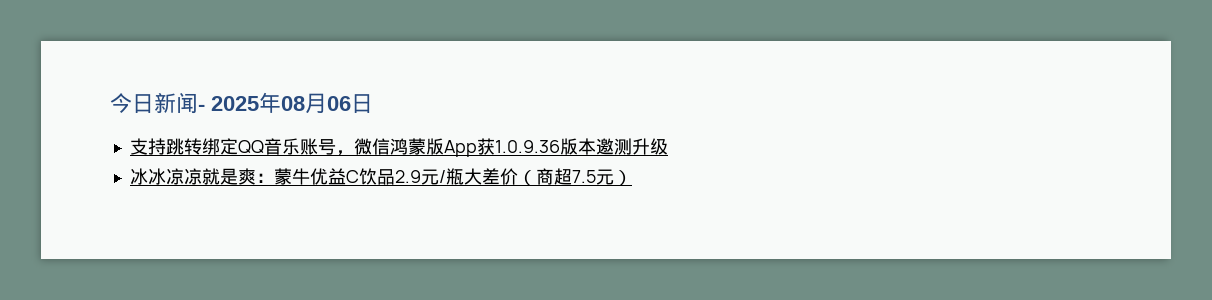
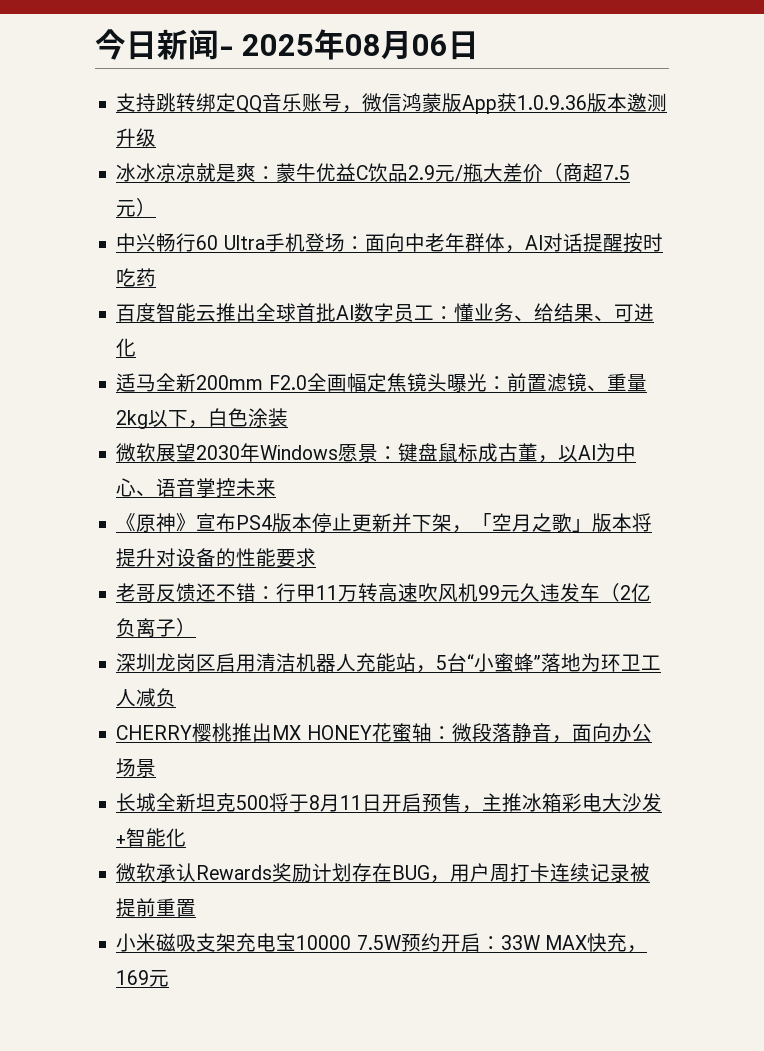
+ 中兴畅行60 Ultra手机登场：面向中老年群体，AI对话提醒按时吃药
+ 百度智能云推出全球首批AI数字员工：懂业务、给结果、可进化
+ 适马全新200mm F2.0全画幅定焦镜头曝光：前置滤镜、重量2kg以下，白色涂装
+ 微软展望2030年Windows愿景：键盘鼠标成古董，以AI为中心、语音掌控未来
+ 《原神》宣布PS4版本停止更新并下架，「空月之歌」版本将提升对设备的性能要求
+ 老哥反馈还不错：行甲11万转高速吹风机99元久违发车（2亿负离子）
+ 深圳龙岗区启用清洁机器人充能站，5台“小蜜蜂”落地为环卫工人减负
+ CHERRY樱桃推出MX HONEY花蜜轴：微段落静音，面向办公场景
+ 长城全新坦克500将于8月11日开启预售，主推冰箱彩电大沙发+智能化
+ 微软承认Rewards奖励计划存在BUG，用户周打卡连续记录被提前重置
+ 小米磁吸支架充电宝10000 7.5W预约开启：33W MAX快充，169元

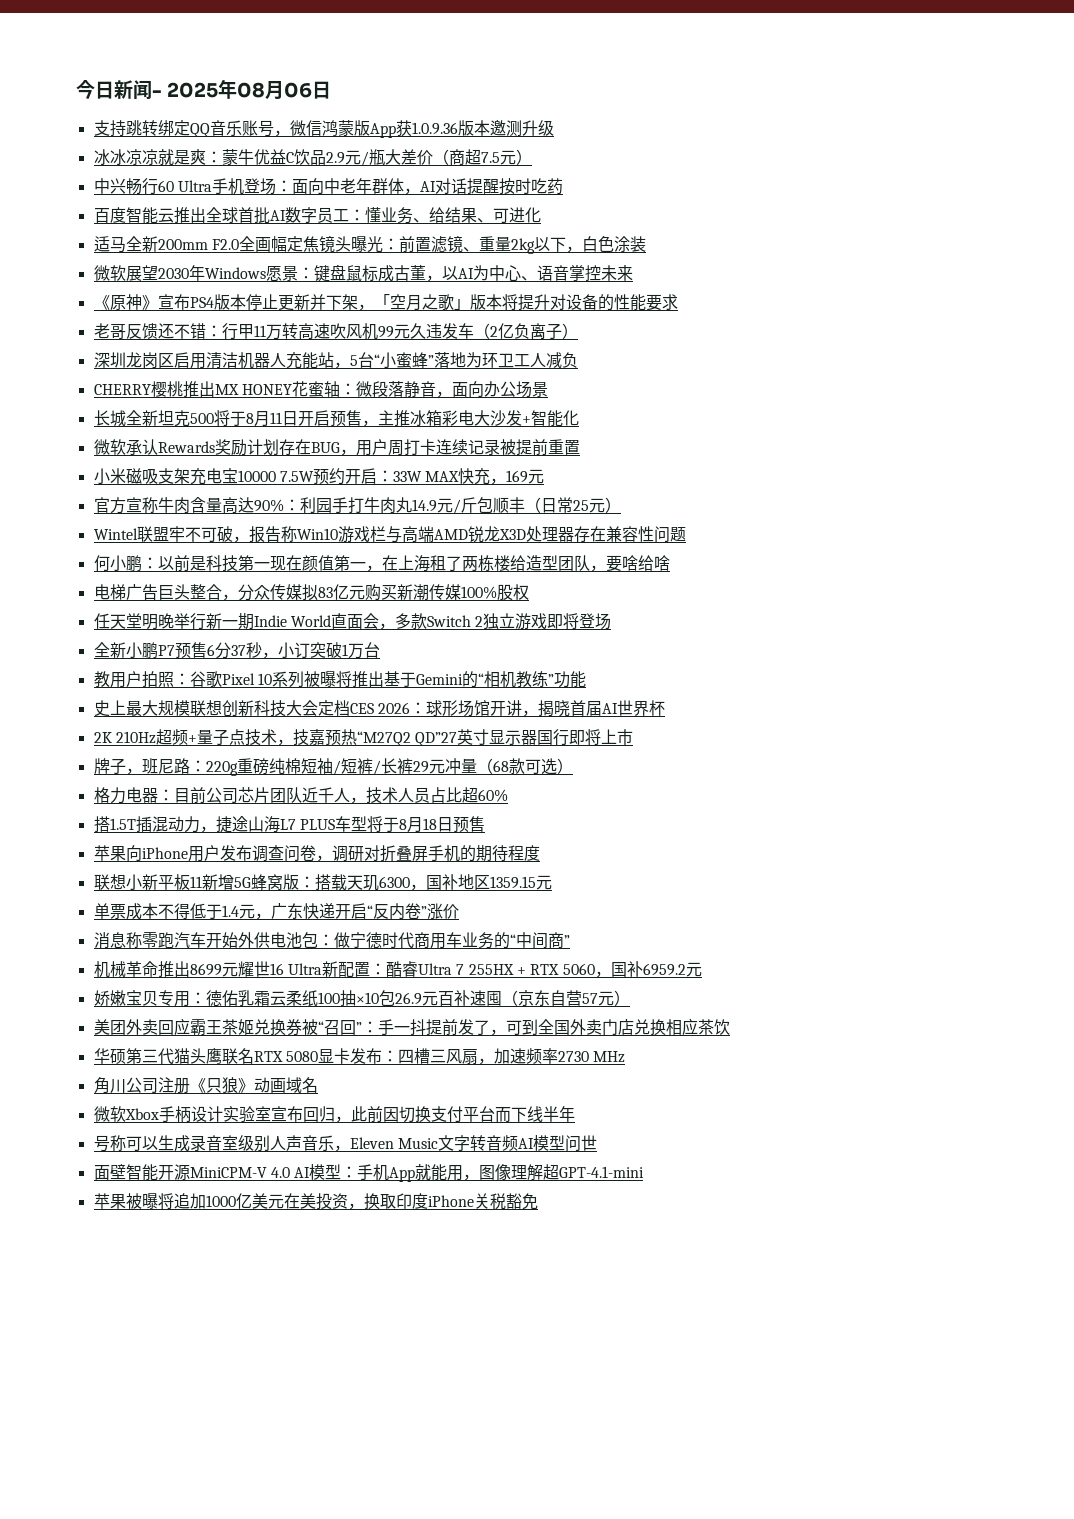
+ 官方宣称牛肉含量高达90%：利园手打牛肉丸14.9元/斤包顺丰（日常25元）
+ Wintel联盟牢不可破，报告称Win10游戏栏与高端AMD锐龙X3D处理器存在兼容性问题
+ 何小鹏：以前是科技第一现在颜值第一，在上海租了两栋楼给造型团队，要啥给啥
+ 电梯广告巨头整合，分众传媒拟83亿元购买新潮传媒100%股权
+ 任天堂明晚举行新一期Indie World直面会，多款Switch 2独立游戏即将登场
+ 全新小鹏P7预售6分37秒，小订突破1万台
+ 教用户拍照：谷歌Pixel 10系列被曝将推出基于Gemini的“相机教练”功能
+ 史上最大规模联想创新科技大会定档CES 2026：球形场馆开讲，揭晓首届AI世界杯
+ 2K 210Hz超频+量子点技术，技嘉预热“M27Q2 QD”27英寸显示器国行即将上市
+ 牌子，班尼路：220g重磅纯棉短袖/短裤/长裤29元冲量（68款可选）
+ 格力电器：目前公司芯片团队近千人，技术人员占比超60%
+ 搭1.5T插混动力，捷途山海L7 PLUS车型将于8月18日预售
+ 苹果向iPhone用户发布调查问卷，调研对折叠屏手机的期待程度
+ 联想小新平板11新增5G蜂窝版：搭载天玑6300，国补地区1359.15元
+ 单票成本不得低于1.4元，广东快递开启“反内卷”涨价
+ 消息称零跑汽车开始外供电池包：做宁德时代商用车业务的“中间商”
+ 机械革命推出8699元耀世16 Ultra新配置：酷睿Ultra 7 255HX + RTX 5060，国补6959.2元
+ 娇嫩宝贝专用：德佑乳霜云柔纸100抽×10包26.9元百补速囤（京东自营57元）
+ 美团外卖回应霸王茶姬兑换券被“召回”：手一抖提前发了，可到全国外卖门店兑换相应茶饮
+ 华硕第三代猫头鹰联名RTX 5080显卡发布：四槽三风扇，加速频率2730 MHz
+ 角川公司注册《只狼》动画域名
+ 微软Xbox手柄设计实验室宣布回归，此前因切换支付平台而下线半年
+ 号称可以生成录音室级别人声音乐，Eleven Music文字转音频AI模型问世
+ 面壁智能开源MiniCPM-V 4.0 AI模型：手机App就能用，图像理解超GPT-4.1-mini
+ 苹果被曝将追加1000亿美元在美投资，换取印度iPhone关税豁免

